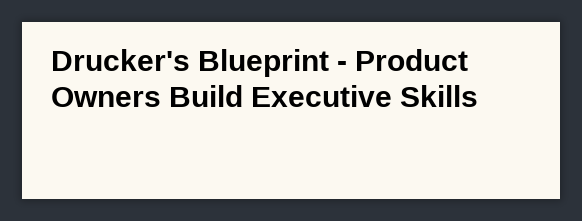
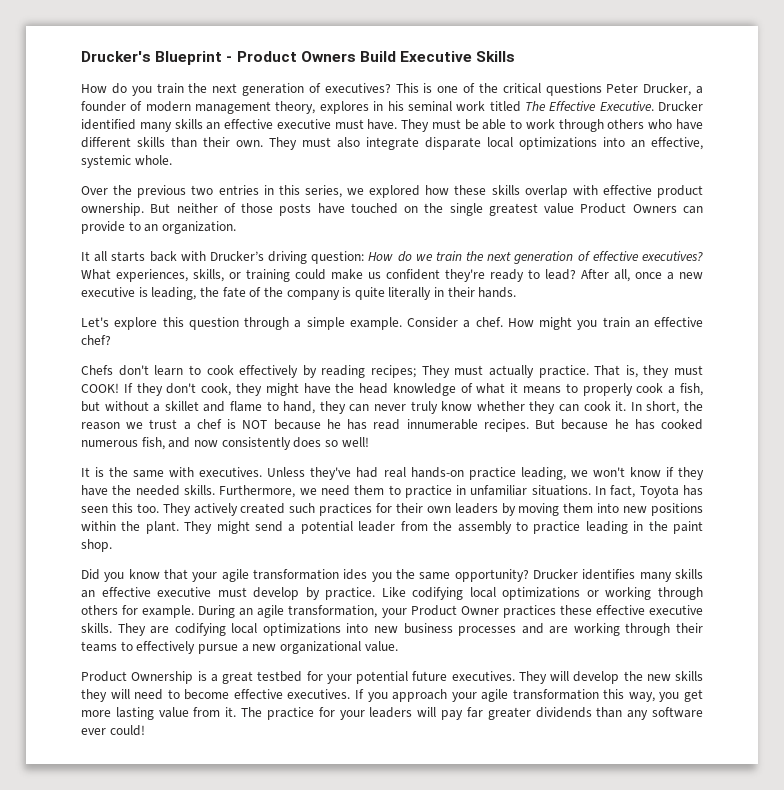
+ How do you train the next generation of executives? This is one of the critical questions Peter Drucker, a founder of modern management theory, explores in his seminal work titled The Effective Executive. Drucker identified many skills an effective executive must have. They must be able to work through others who have different skills than their own. They must also integrate disparate local optimizations into an effective, systemic whole.
+ Over the previous two entries in this series, we explored how these skills overlap with effective product ownership. But neither of those posts have touched on the single greatest value Product Owners can provide to an organization.
+ It all starts back with Drucker’s driving question: How do we train the next generation of effective executives? What experiences, skills, or training could make us confident they're ready to lead? After all, once a new executive is leading, the fate of the company is quite literally in their hands.
+ Let's explore this question through a simple example. Consider a chef. How might you train an effective chef?
+ Chefs don't learn to cook effectively by reading recipes; They must actually practice. That is, they must COOK! If they don't cook, they might have the head knowledge of what it means to properly cook a fish, but without a skillet and flame to hand, they can never truly know whether they can cook it. In short, the reason we trust a chef is NOT because he has read innumerable recipes. But because he has cooked numerous fish, and now consistently does so well!
+ It is the same with executives. Unless they've had real hands-on practice leading, we won't know if they have the needed skills. Furthermore, we need them to practice in unfamiliar situations. In fact, Toyota has seen this too. They actively created such practices for their own leaders by moving them into new positions within the plant. They might send a potential leader from the assembly to practice leading in the paint shop.
+ Did you know that your agile transformation ides you the same opportunity? Drucker identifies many skills an effective executive must develop by practice. Like codifying local optimizations or working through others for example. During an agile transformation, your Product Owner practices these effective executive skills. They are codifying local optimizations into new business processes and are working through their teams to effectively pursue a new organizational value.
+ Product Ownership is a great testbed for your potential future executives. They will develop the new skills they will need to become effective executives. If you approach your agile transformation this way, you get more lasting value from it. The practice for your leaders will pay far greater dividends than any software ever could!

